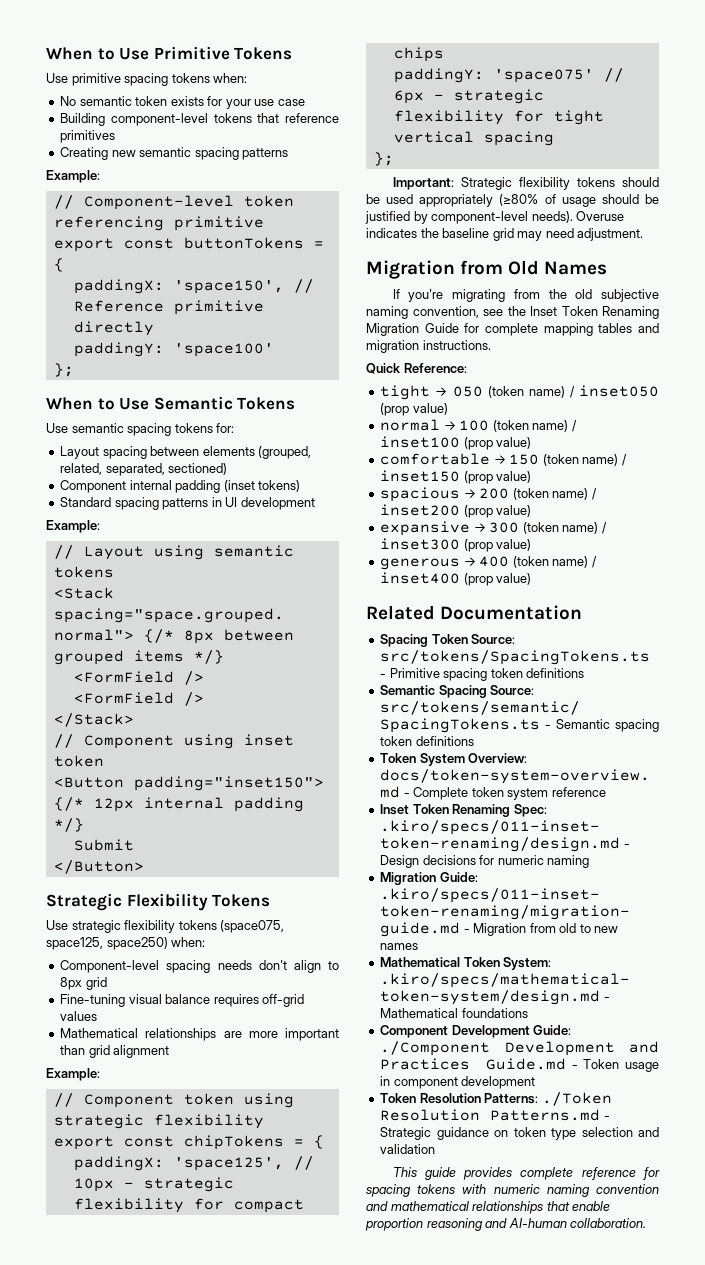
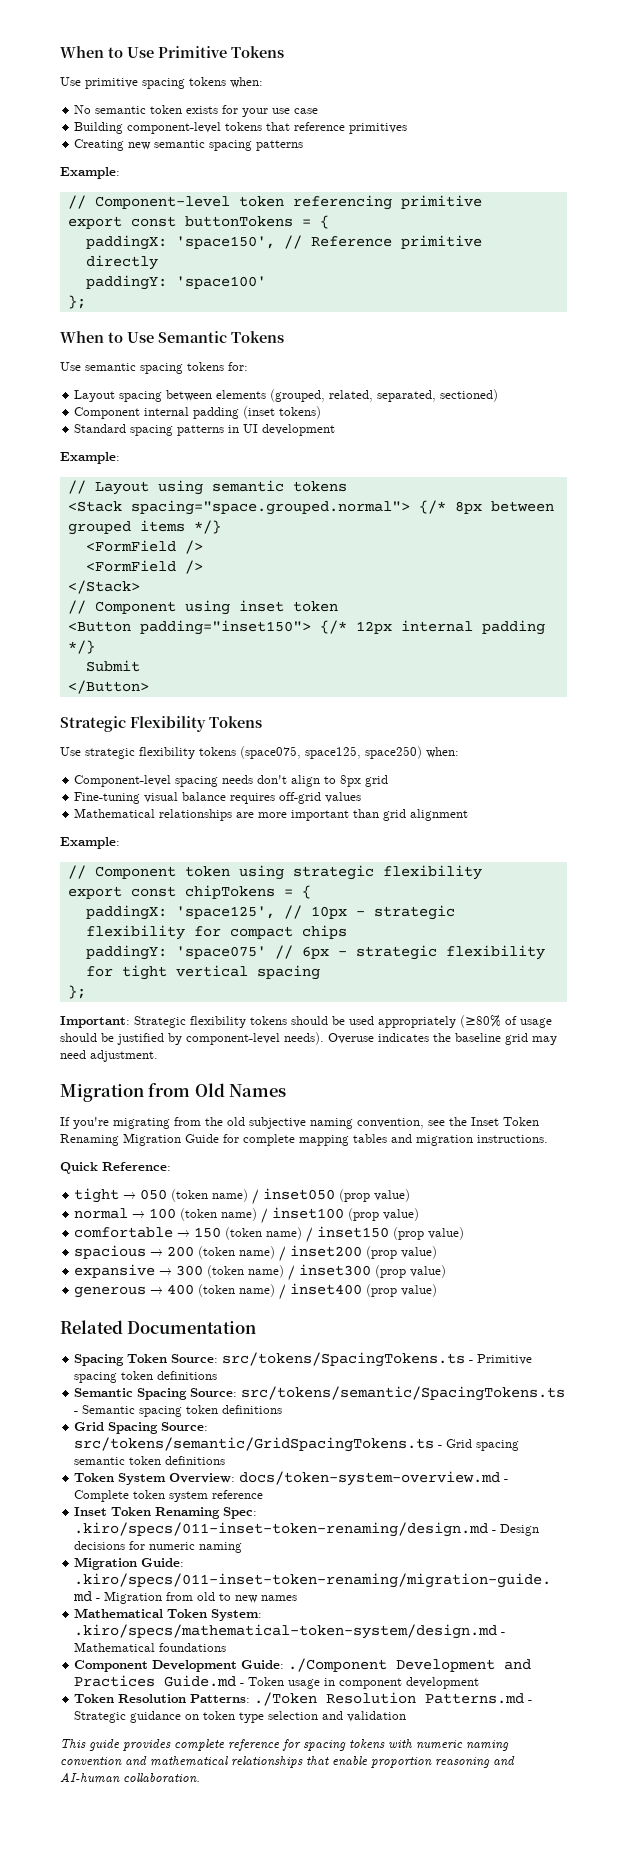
+ Grid Spacing Source: src/tokens/semantic/GridSpacingTokens.ts - Grid spacing semantic token definitions

